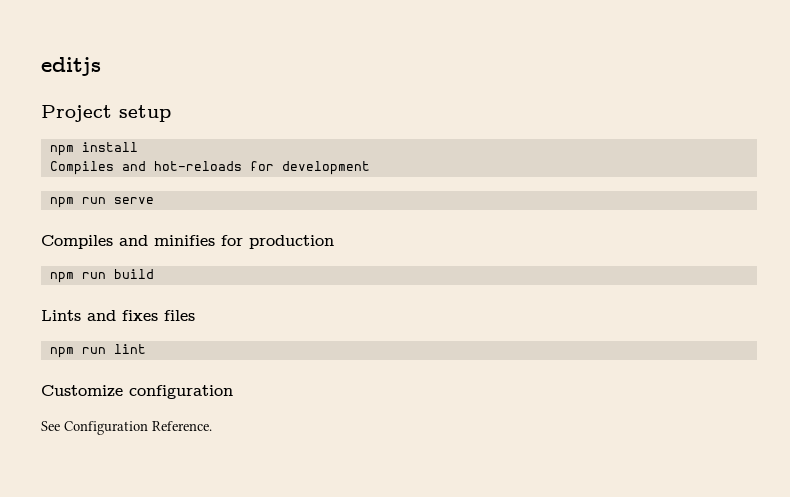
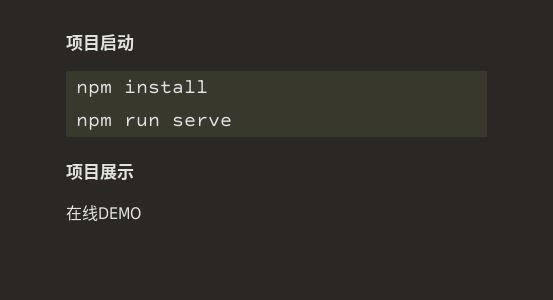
- editjs
- Project setup
+ 项目启动
- Compiles and hot-reloads for development
  npm run serve
- Compiles and minifies for production
- npm run build
- Lints and fixes files
- npm run lint
- Customize configuration
- See Configuration Reference.
+ 项目展示
+ 在线DEMO

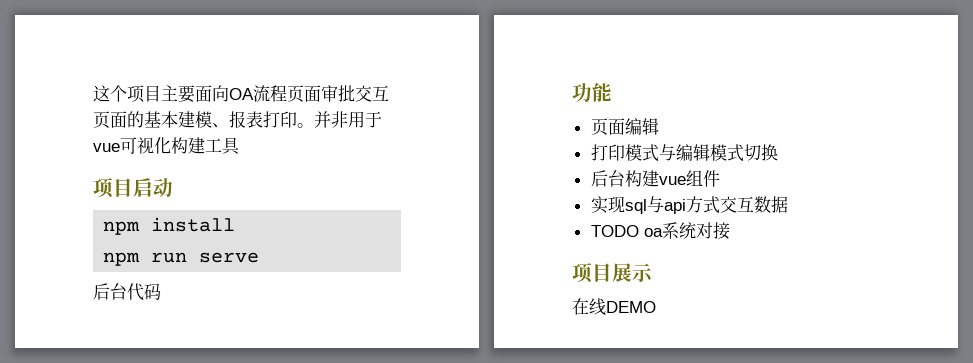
+ 这个项目主要面向OA流程页面审批交互页面的基本建模、报表打印。并非用于vue可视化构建工具
+ 后台代码
+ 功能
+ 页面编辑
+ 打印模式与编辑模式切换
+ 后台构建vue组件
+ 实现sql与api方式交互数据
+ TODO oa系统对接

